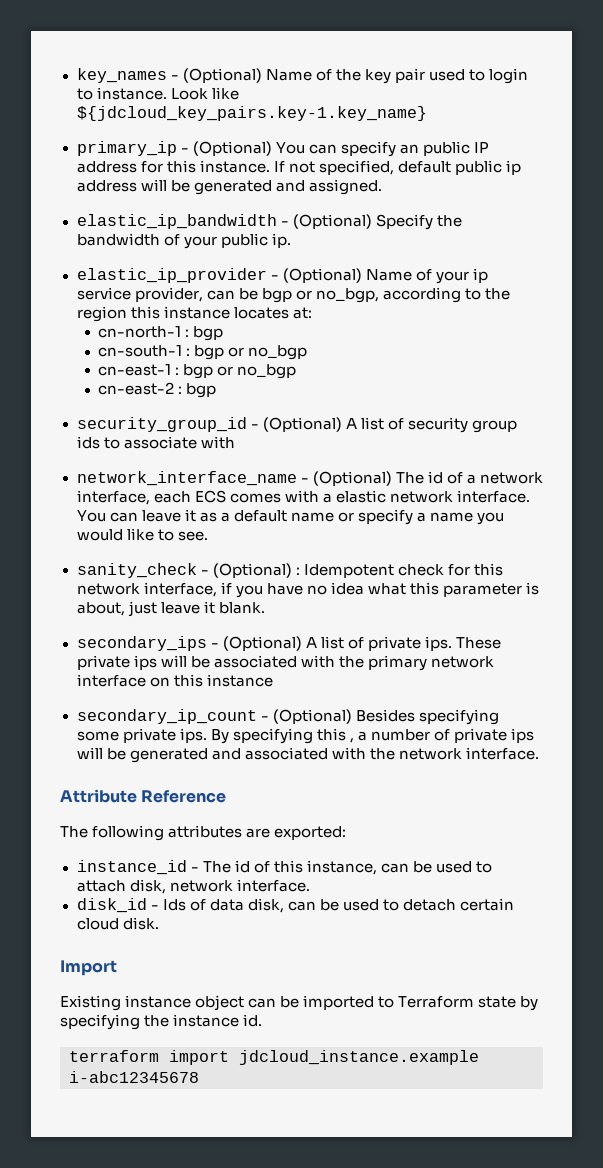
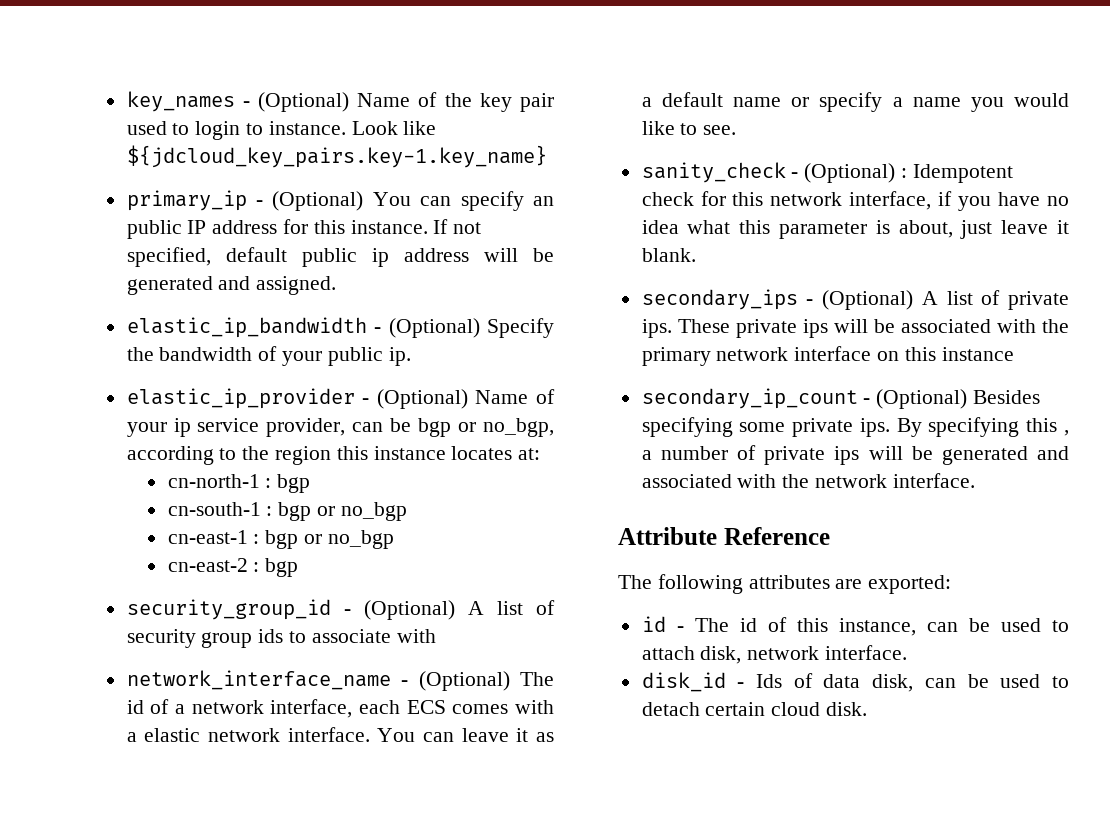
- instance_id - The id of this instance, can be used to attach disk, network interface.
+ id - The id of this instance, can be used to attach disk, network interface.
- Import
- Existing instance object can be imported to Terraform state by specifying the instance id.
- terraform import jdcloud_instance.example i-abc12345678

